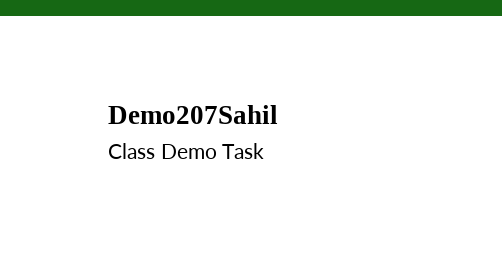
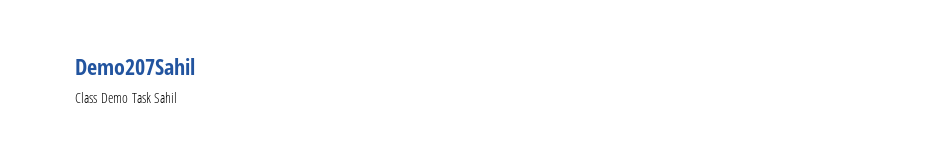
- Class Demo Task
+ Class Demo Task Sahil

